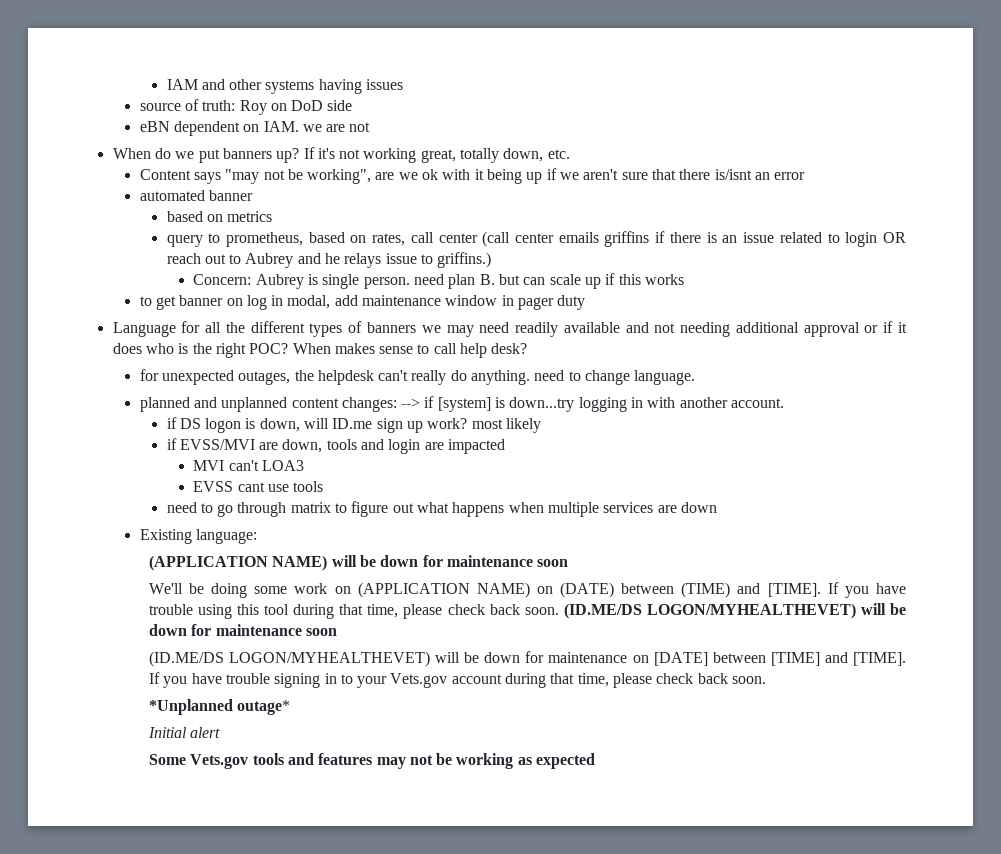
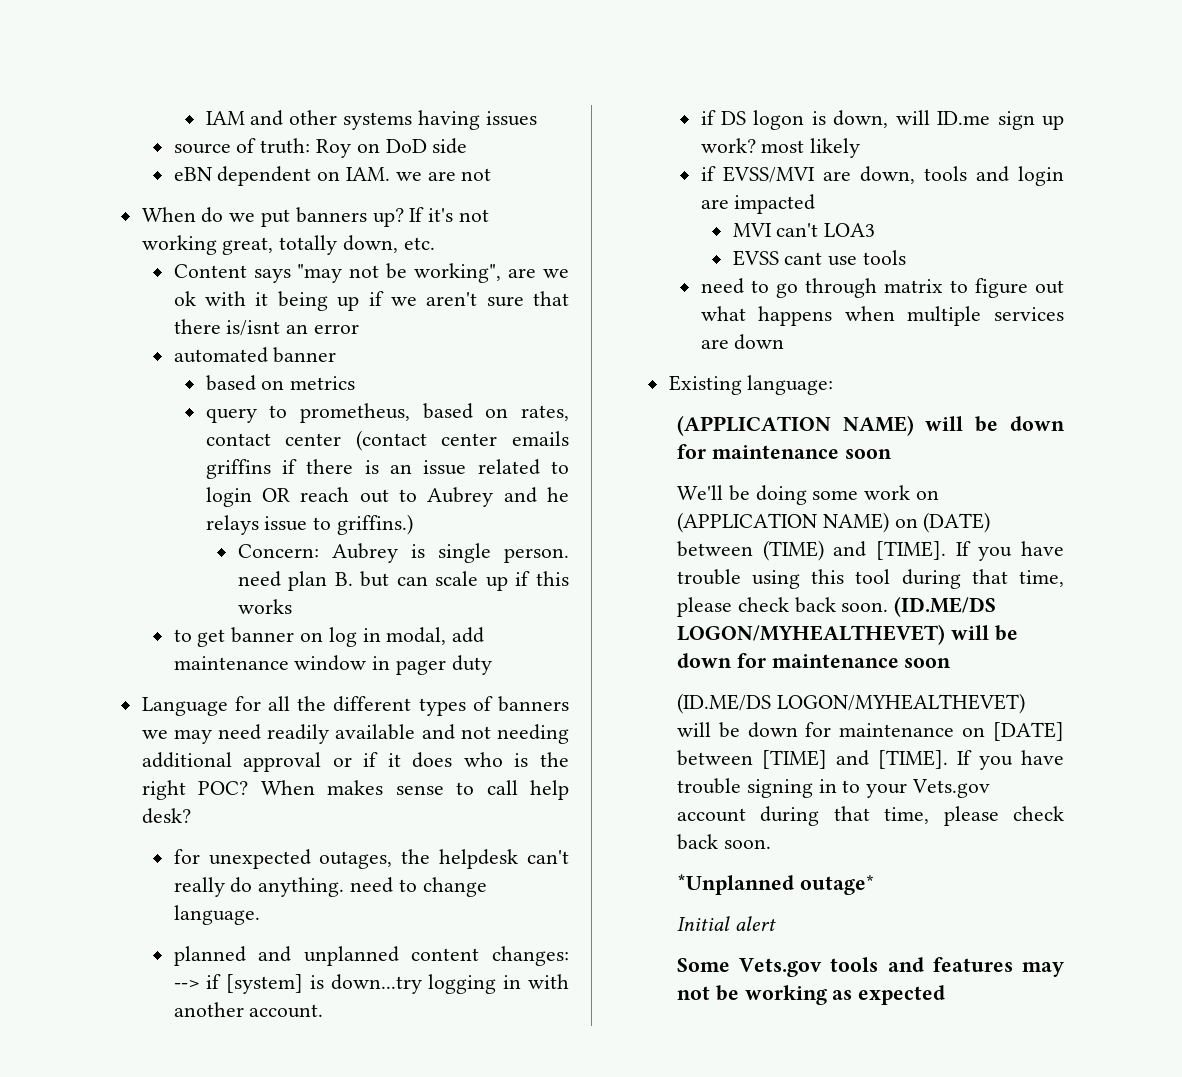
- query to prometheus, based on rates, call center (call center emails griffins if there is an issue related to login OR reach out to Aubrey and he relays issue to griffins.)
+ query to prometheus, based on rates, contact center (contact center emails griffins if there is an issue related to login OR reach out to Aubrey and he relays issue to griffins.)

